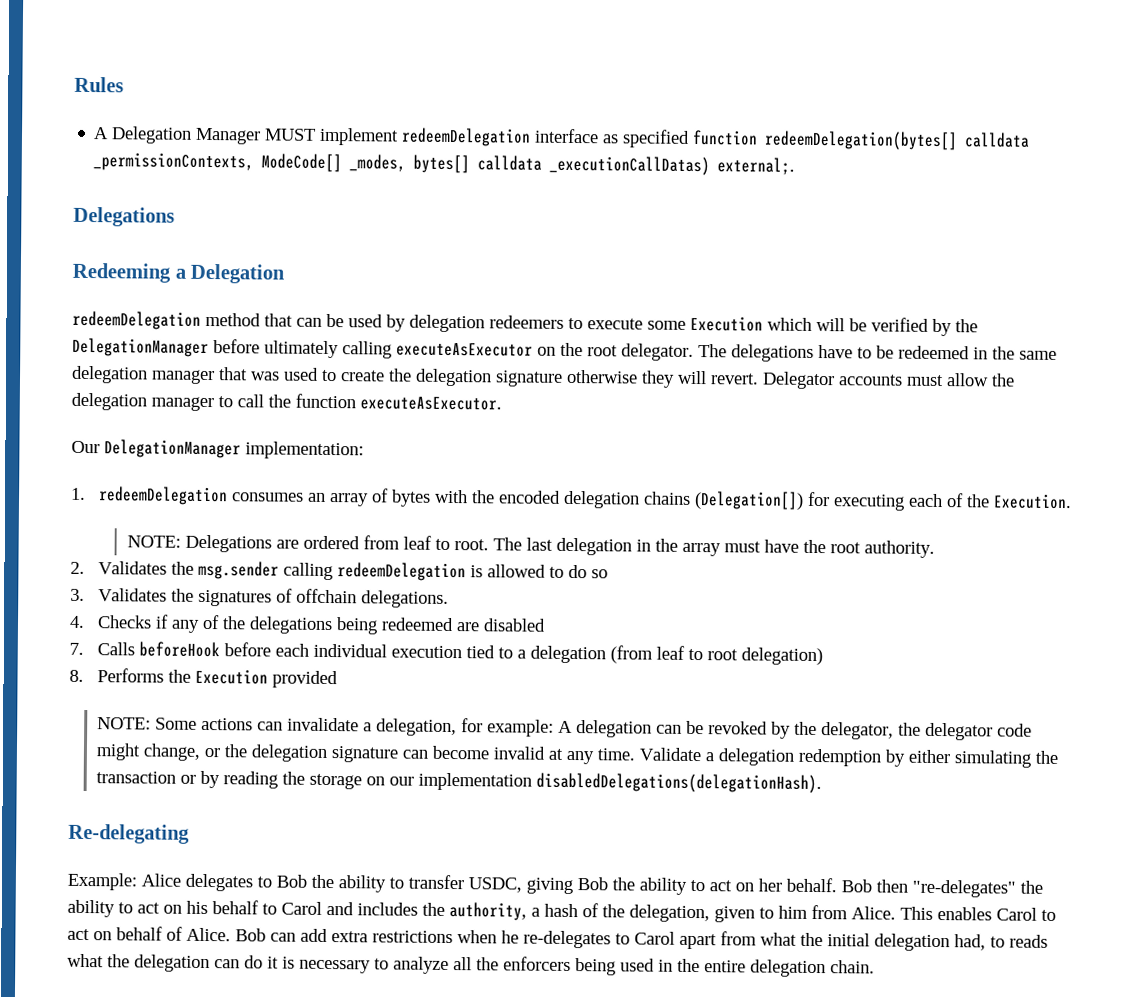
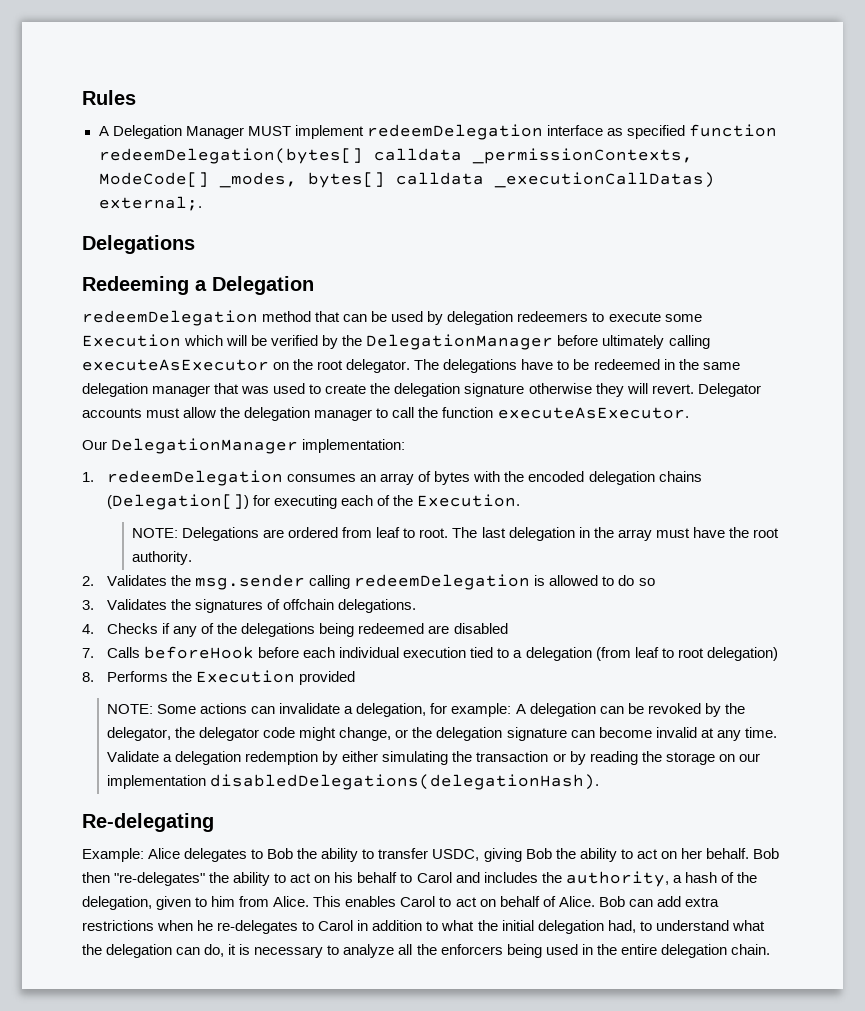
- Bob can add extra restrictions when he re-delegates to Carol apart from what the initial delegation had, to reads what the delegation can do it is necessary to analyze all the enforcers being used in the entire delegation chain.
+ Bob can add extra restrictions when he re-delegates to Carol in addition to what the initial delegation had, to understand what the delegation can do, it is necessary to analyze all the enforcers being used in the entire delegation chain.

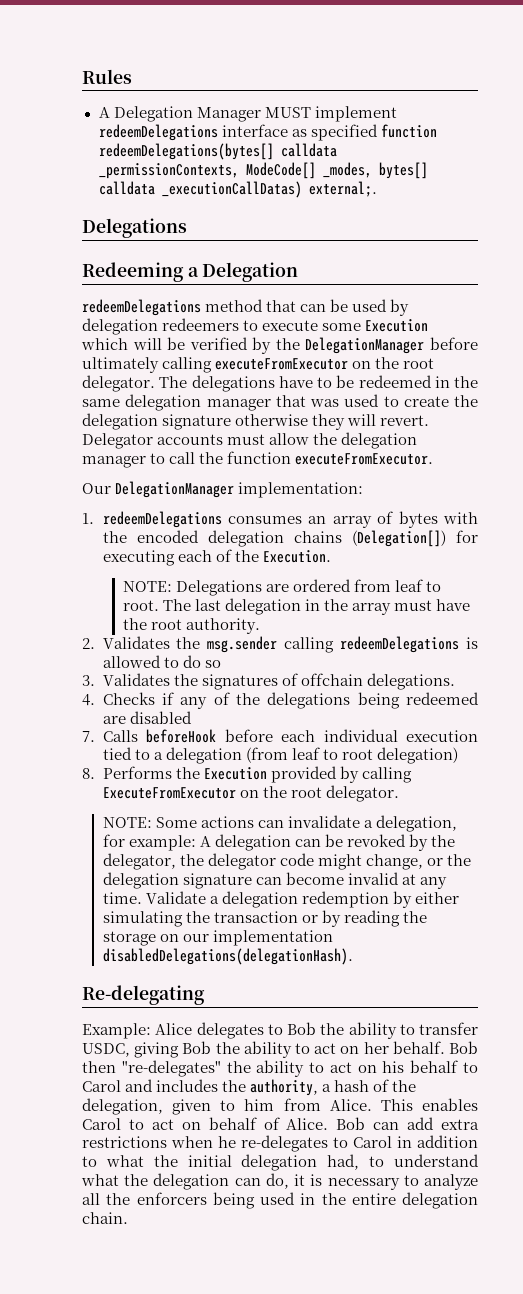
- A Delegation Manager MUST implement redeemDelegation interface as specified function redeemDelegation(bytes[] calldata _permissionContexts, ModeCode[] _modes, bytes[] calldata _executionCallDatas) external;.
+ A Delegation Manager MUST implement redeemDelegations interface as specified function redeemDelegations(bytes[] calldata _permissionContexts, ModeCode[] _modes, bytes[] calldata _executionCallDatas) external;.
- redeemDelegation method that can be used by delegation redeemers to execute some Execution which will be verified by the DelegationManager before ultimately calling executeAsExecutor on the root delegator.
+ redeemDelegations method that can be used by delegation redeemers to execute some Execution which will be verified by the DelegationManager before ultimately calling executeFromExecutor on the root delegator.
- Delegator accounts must allow the delegation manager to call the function executeAsExecutor.
+ Delegator accounts must allow the delegation manager to call the function executeFromExecutor.
- 1. redeemDelegation consumes an array of bytes with the encoded delegation chains (Delegation[]) for executing each of the Execution.
+ 1. redeemDelegations consumes an array of bytes with the encoded delegation chains (Delegation[]) for executing each of the Execution.
- 2. Validates the msg.sender calling redeemDelegation is allowed to do so
+ 2. Validates the msg.sender calling redeemDelegations is allowed to do so
- 8. Performs the Execution provided
+ 8. Performs the Execution provided by calling ExecuteFromExecutor on the root delegator.

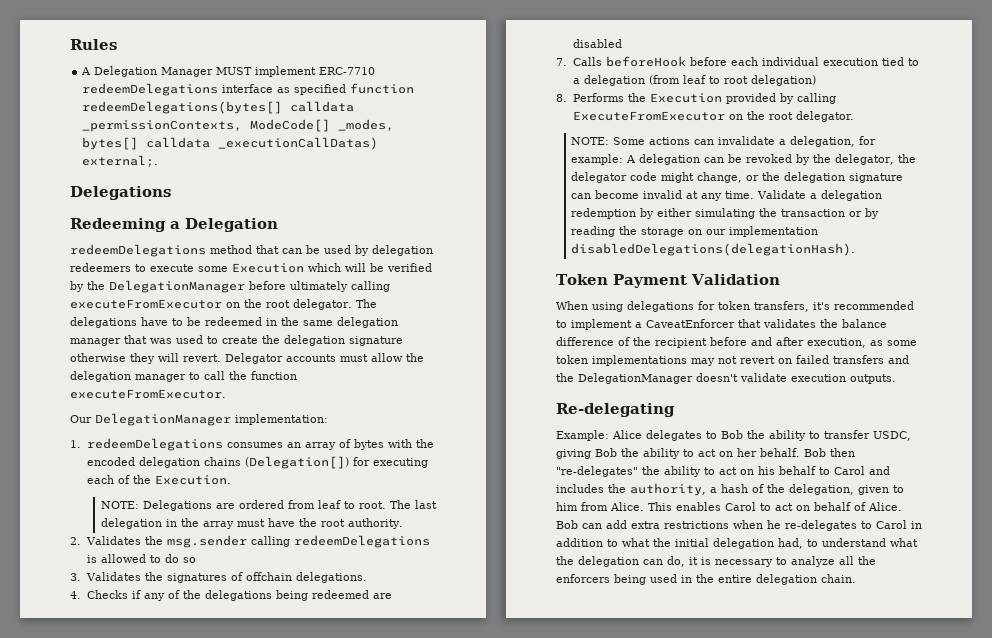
- A Delegation Manager MUST implement redeemDelegations interface as specified function redeemDelegations(bytes[] calldata _permissionContexts, ModeCode[] _modes, bytes[] calldata _executionCallDatas) external;.
+ A Delegation Manager MUST implement ERC-7710 redeemDelegations interface as specified function redeemDelegations(bytes[] calldata _permissionContexts, ModeCode[] _modes, bytes[] calldata _executionCallDatas) external;.
+ Token Payment Validation
+ When using delegations for token transfers, it's recommended to implement a CaveatEnforcer that validates the balance difference of the recipient before and after execution, as some token implementations may not revert on failed transfers and the DelegationManager doesn't validate execution outputs.

